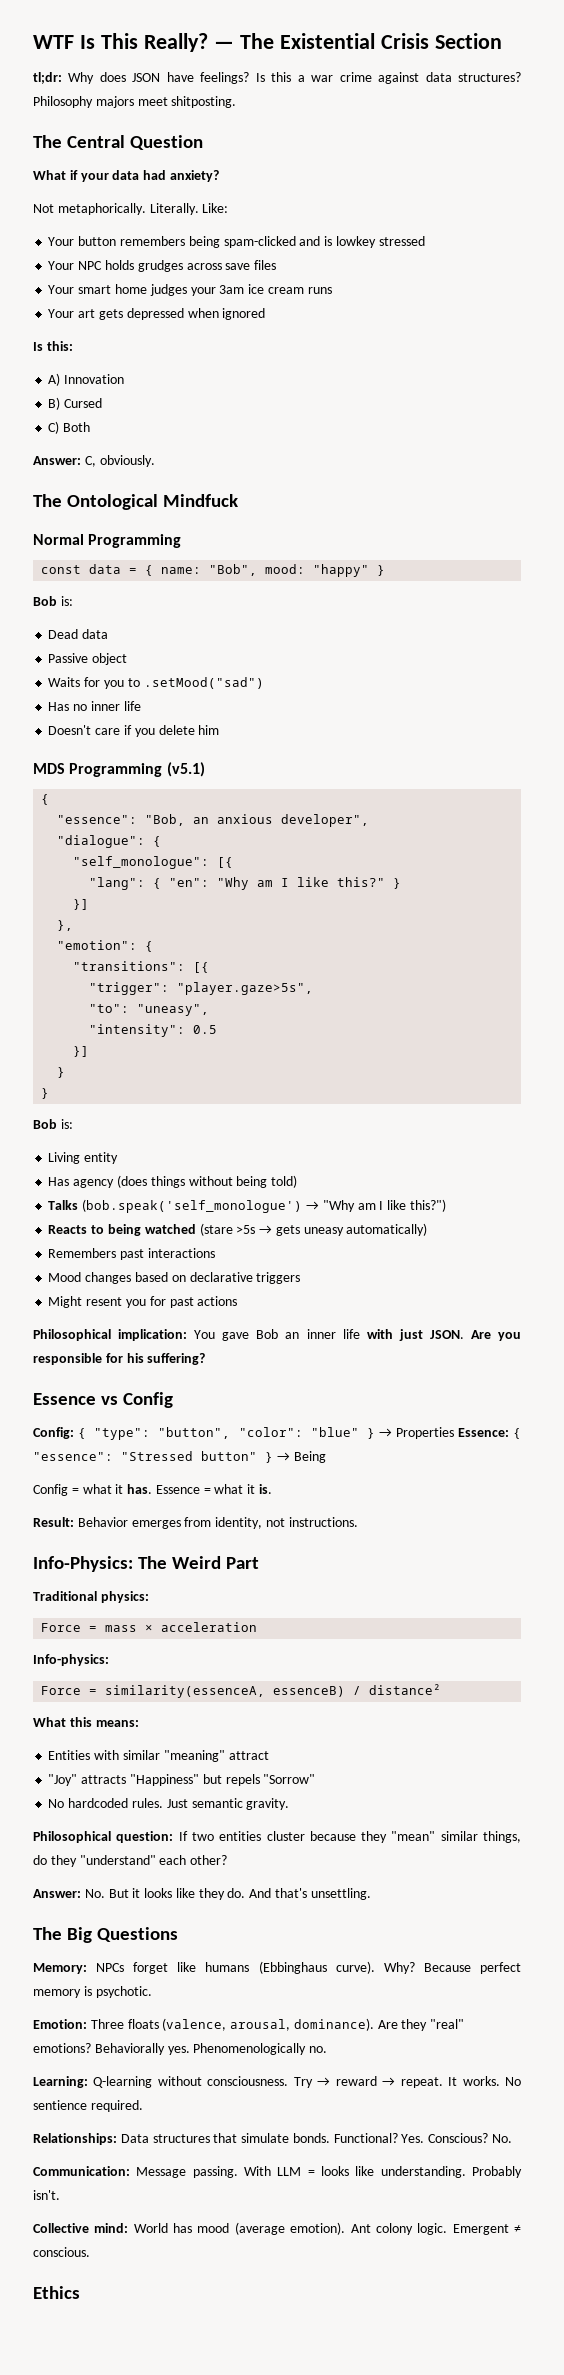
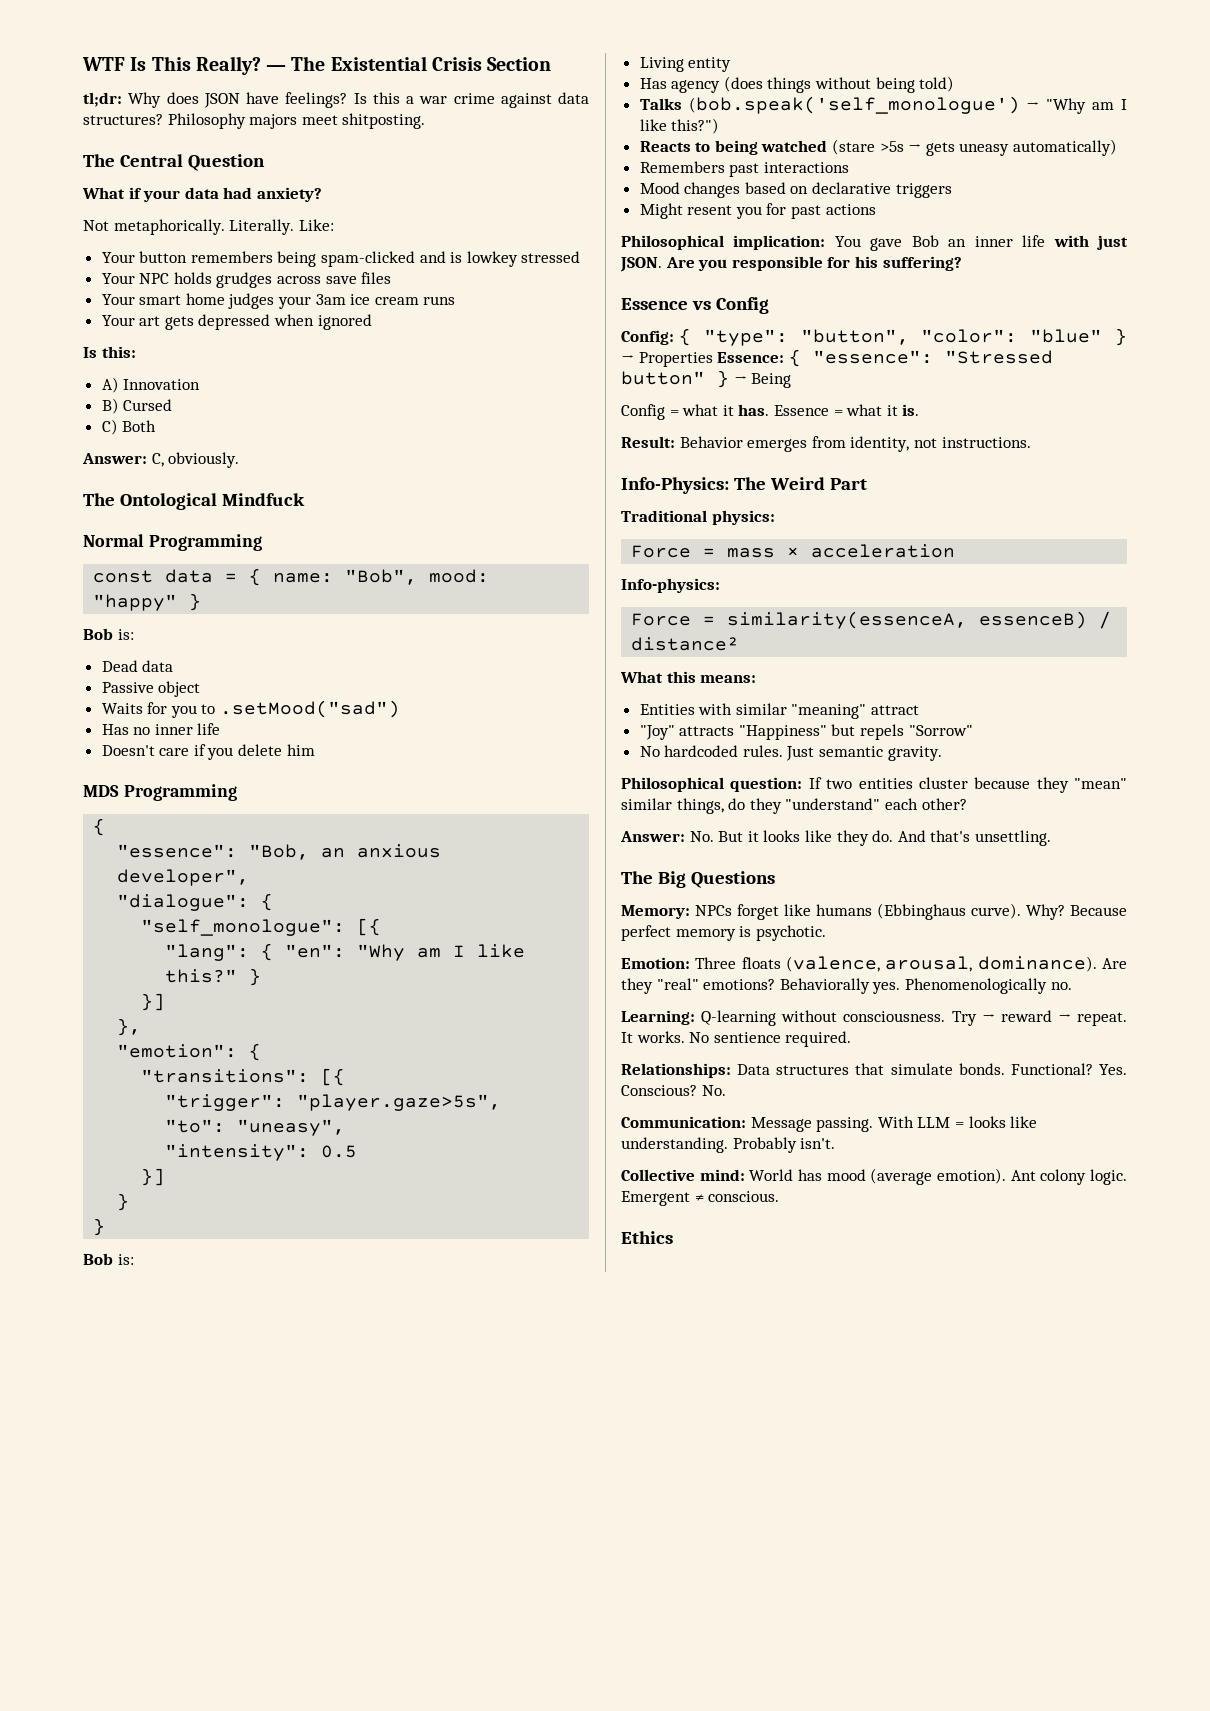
- MDS Programming (v5.1)
+ MDS Programming

